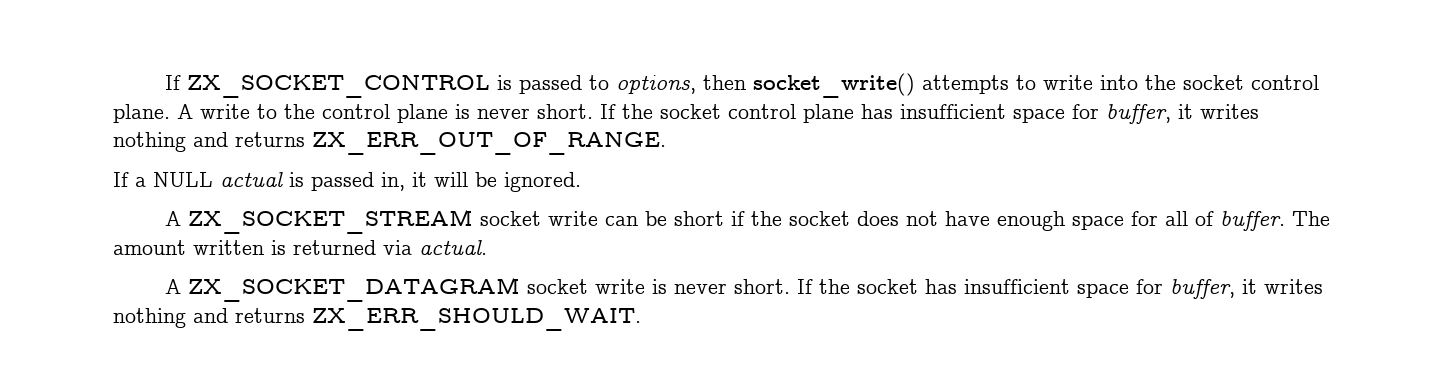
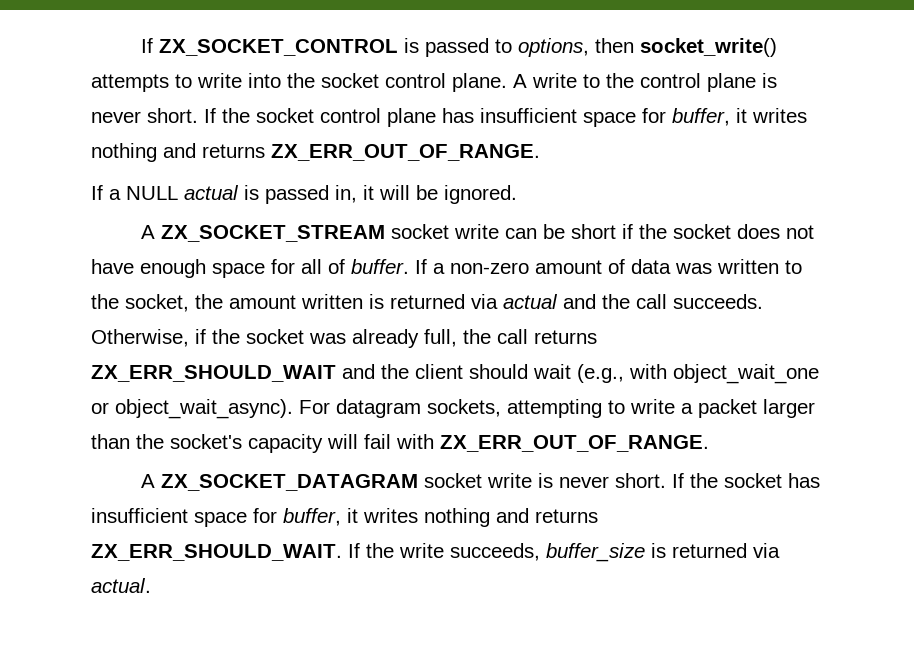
- The amount written is returned via actual.
+ If a non-zero amount of data was written to the socket, the amount written is returned via actual and the call succeeds. Otherwise, if the socket was already full, the call returns ZX_ERR_SHOULD_WAIT and the client should wait (e.g., with object_wait_one or object_wait_async). For datagram sockets, attempting to write a packet larger than the socket's capacity will fail with ZX_ERR_OUT_OF_RANGE.
+ If the write succeeds, buffer_size is returned via actual.

